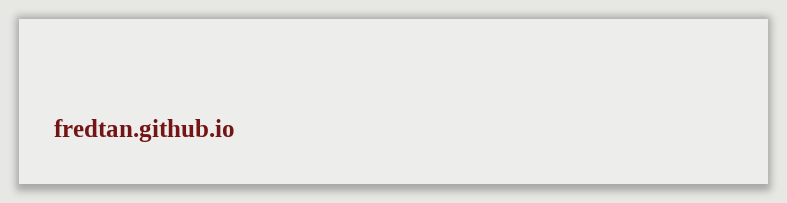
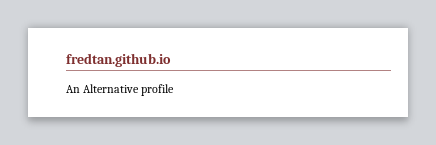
+ An Alternative profile

